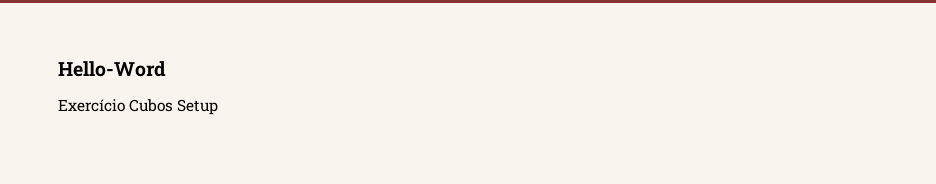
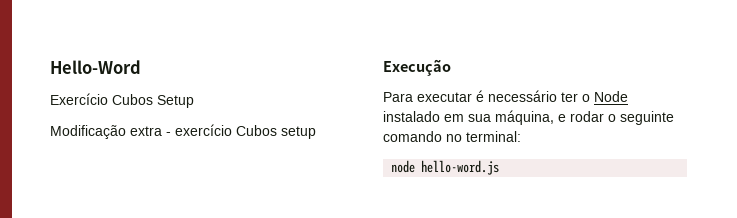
+ Modificação extra - exercício Cubos setup
+ Execução
+ Para executar é necessário ter o Node instalado em sua máquina, e rodar o seguinte comando no terminal:
+ node hello-word.js

